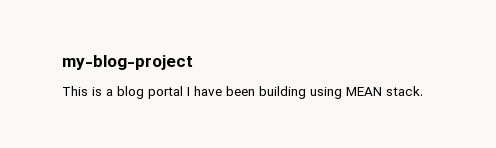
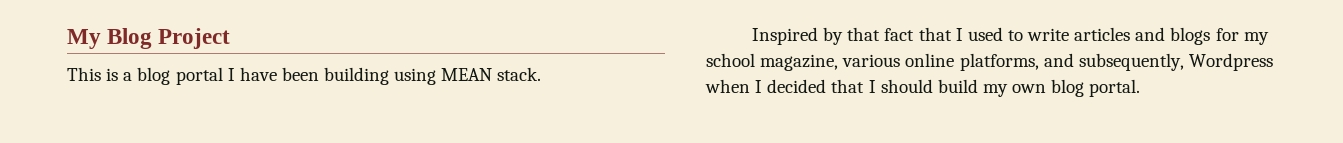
- my-blog-project
+ My Blog Project
+ Inspired by that fact that I used to write articles and blogs for my school magazine, various online platforms, and subsequently, Wordpress when I decided that I should build my own blog portal.

